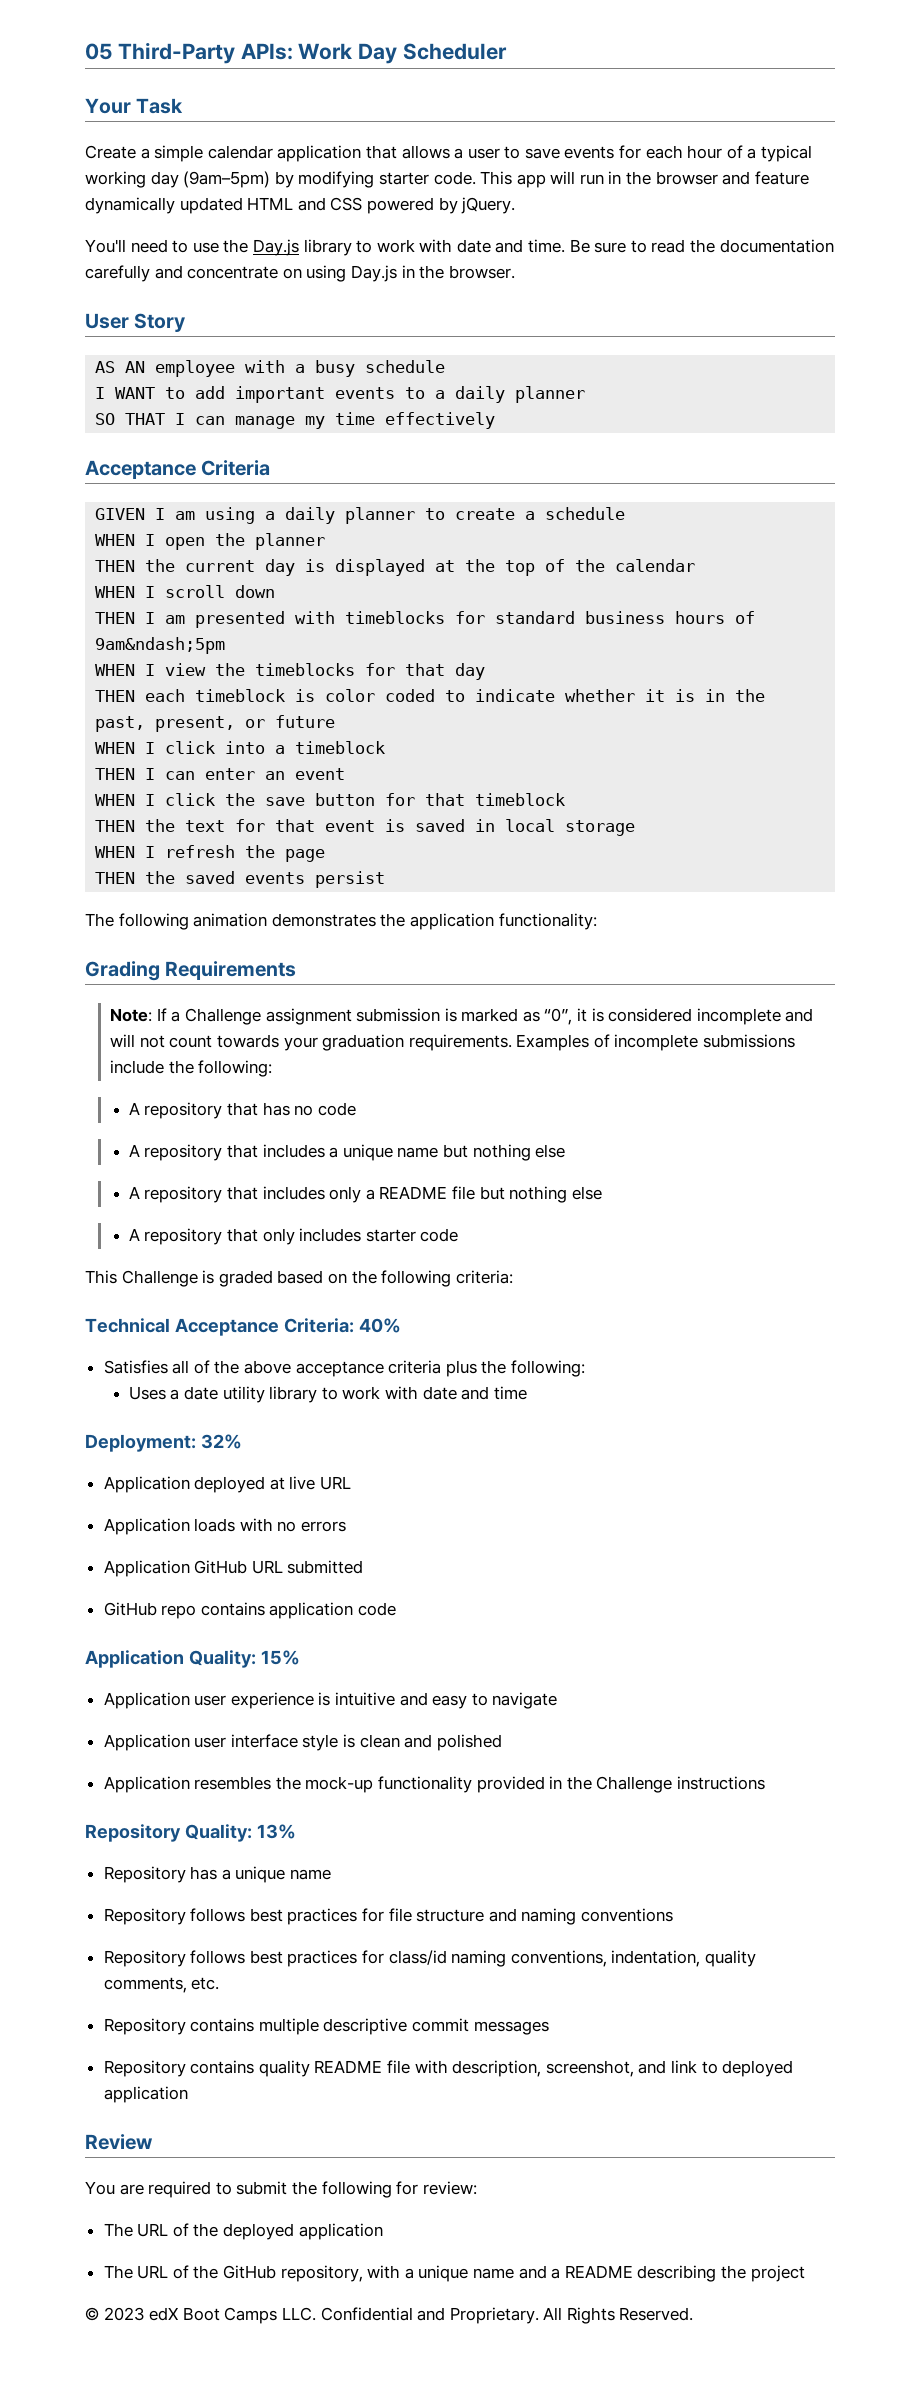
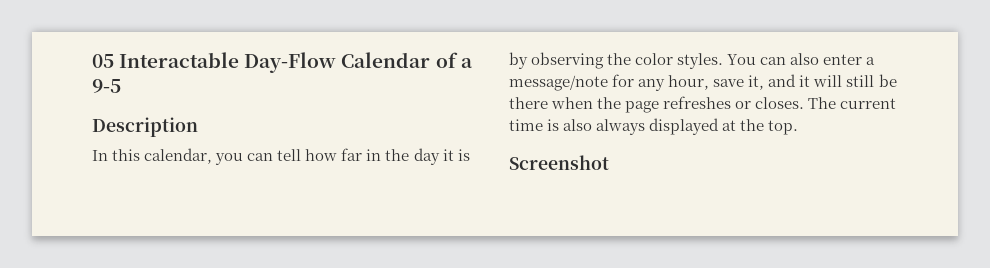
- 05 Third-Party APIs: Work Day Scheduler
- Your Task
- Create a simple calendar application that allows a user to save events for each hour of a typical working day (9am–5pm) by modifying starter code. This app will run in the browser and feature dynamically updated HTML and CSS powered by jQuery.
- You'll need to use the Day.js library to work with date and time. Be sure to read the documentation carefully and concentrate on using Day.js in the browser.
- User Story
- AS AN employee with a busy schedule
- I WANT to add important events to a daily planner
- SO THAT I can manage my time effectively
- Acceptance Criteria
- GIVEN I am using a daily planner to create a schedule
- WHEN I open the planner
- THEN the current day is displayed at the top of the calendar
- WHEN I scroll down
- THEN I am presented with timeblocks for standard business hours of 9am&ndash;5pm
- WHEN I view the timeblocks for that day
- THEN each timeblock is color coded to indicate whether it is in the past, present, or future
- WHEN I click into a timeblock
- THEN I can enter an event
- WHEN I click the save button for that timeblock
- THEN the text for that event is saved in local storage
- WHEN I refresh the page
- THEN the saved events persist
- The following animation demonstrates the application functionality:
- Grading Requirements
- Note: If a Challenge assignment submission is marked as “0”, it is considered incomplete and will not count towards your graduation requirements. Examples of incomplete submissions include the following:
- A repository that has no code
- A repository that includes a unique name but nothing else
- A repository that includes only a README file but nothing else
- A repository that only includes starter code
- This Challenge is graded based on the following criteria:
- Technical Acceptance Criteria: 40%
- Satisfies all of the above acceptance criteria plus the following:
- Uses a date utility library to work with date and time
- Deployment: 32%
- Application deployed at live URL
- Application loads with no errors
- Application GitHub URL submitted
- GitHub repo contains application code
- Application Quality: 15%
- Application user experience is intuitive and easy to navigate
- Application user interface style is clean and polished
- Application resembles the mock-up functionality provided in the Challenge instructions
- Repository Quality: 13%
- Repository has a unique name
- Repository follows best practices for file structure and naming conventions
- Repository follows best practices for class/id naming conventions, indentation, quality comments, etc.
- Repository contains multiple descriptive commit messages
- Repository contains quality README file with description, screenshot, and link to deployed application
- Review
- You are required to submit the following for review:
- The URL of the deployed application
- The URL of the GitHub repository, with a unique name and a README describing the project
- © 2023 edX Boot Camps LLC. Confidential and Proprietary. All Rights Reserved.
+ 05 Interactable Day-Flow Calendar of a 9-5
+ Description
+ In this calendar, you can tell how far in the day it is by observing the color styles. You can also enter a message/note for any hour, save it, and it will still be there when the page refreshes or closes. The current time is also always displayed at the top.
+ Screenshot

